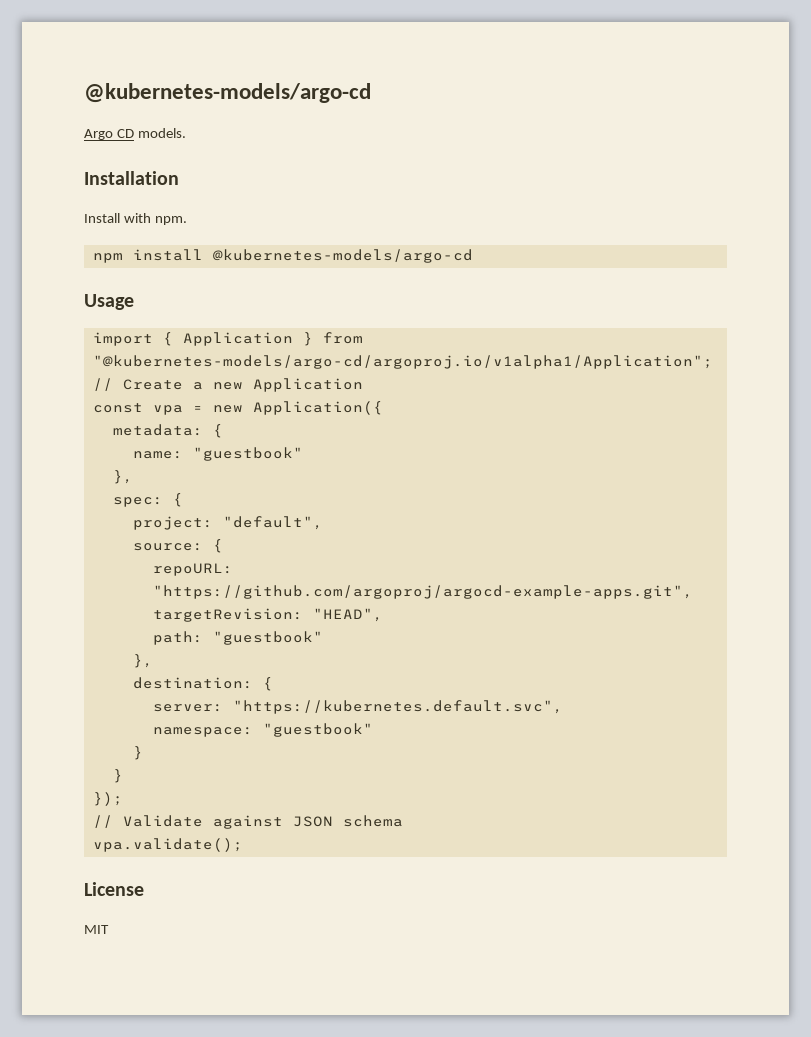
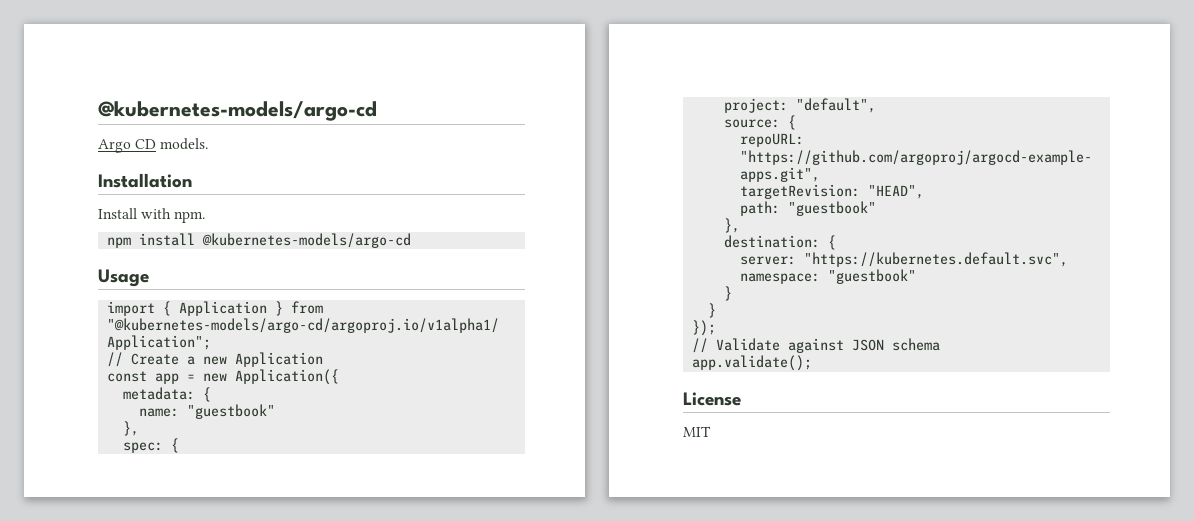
- const vpa = new Application({
+ const app = new Application({
- vpa.validate();
+ app.validate();

